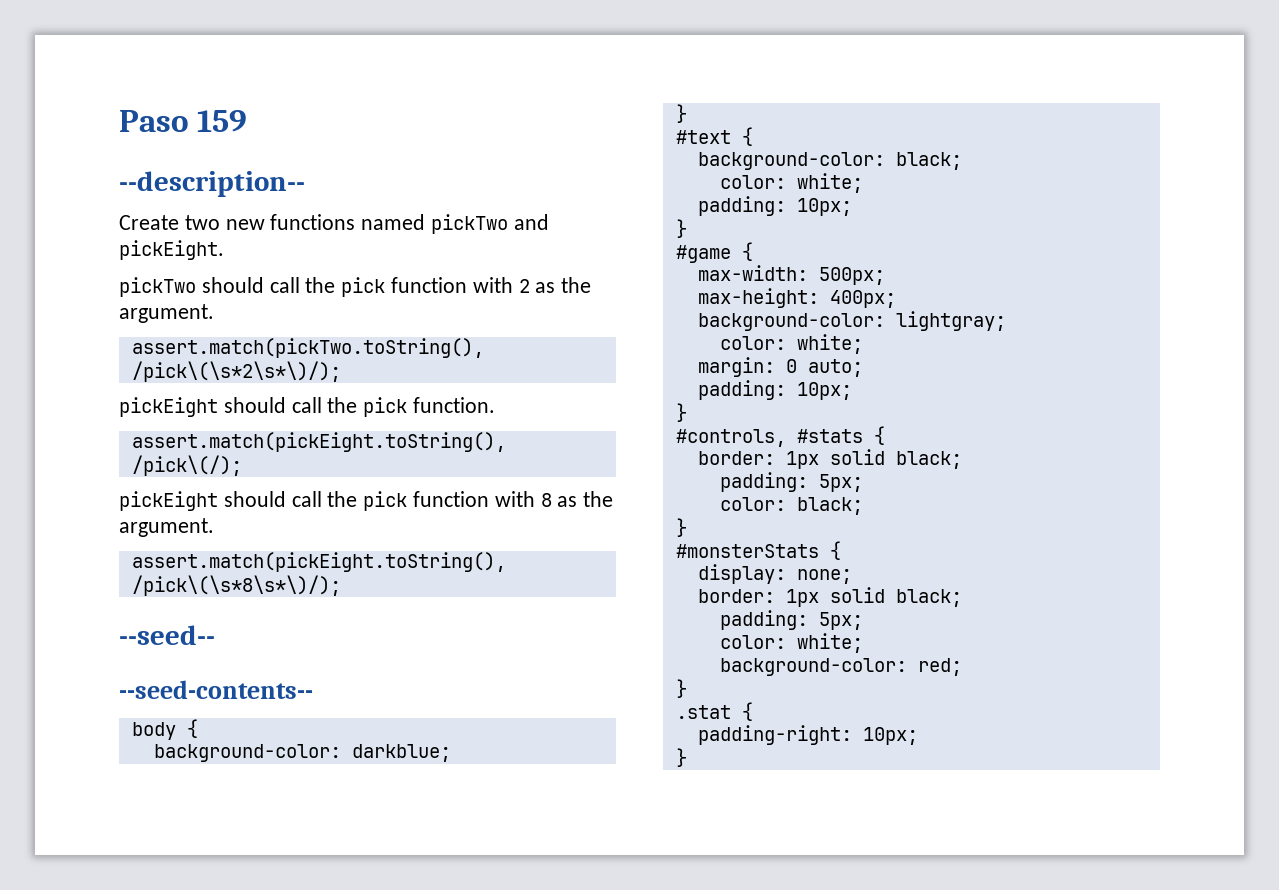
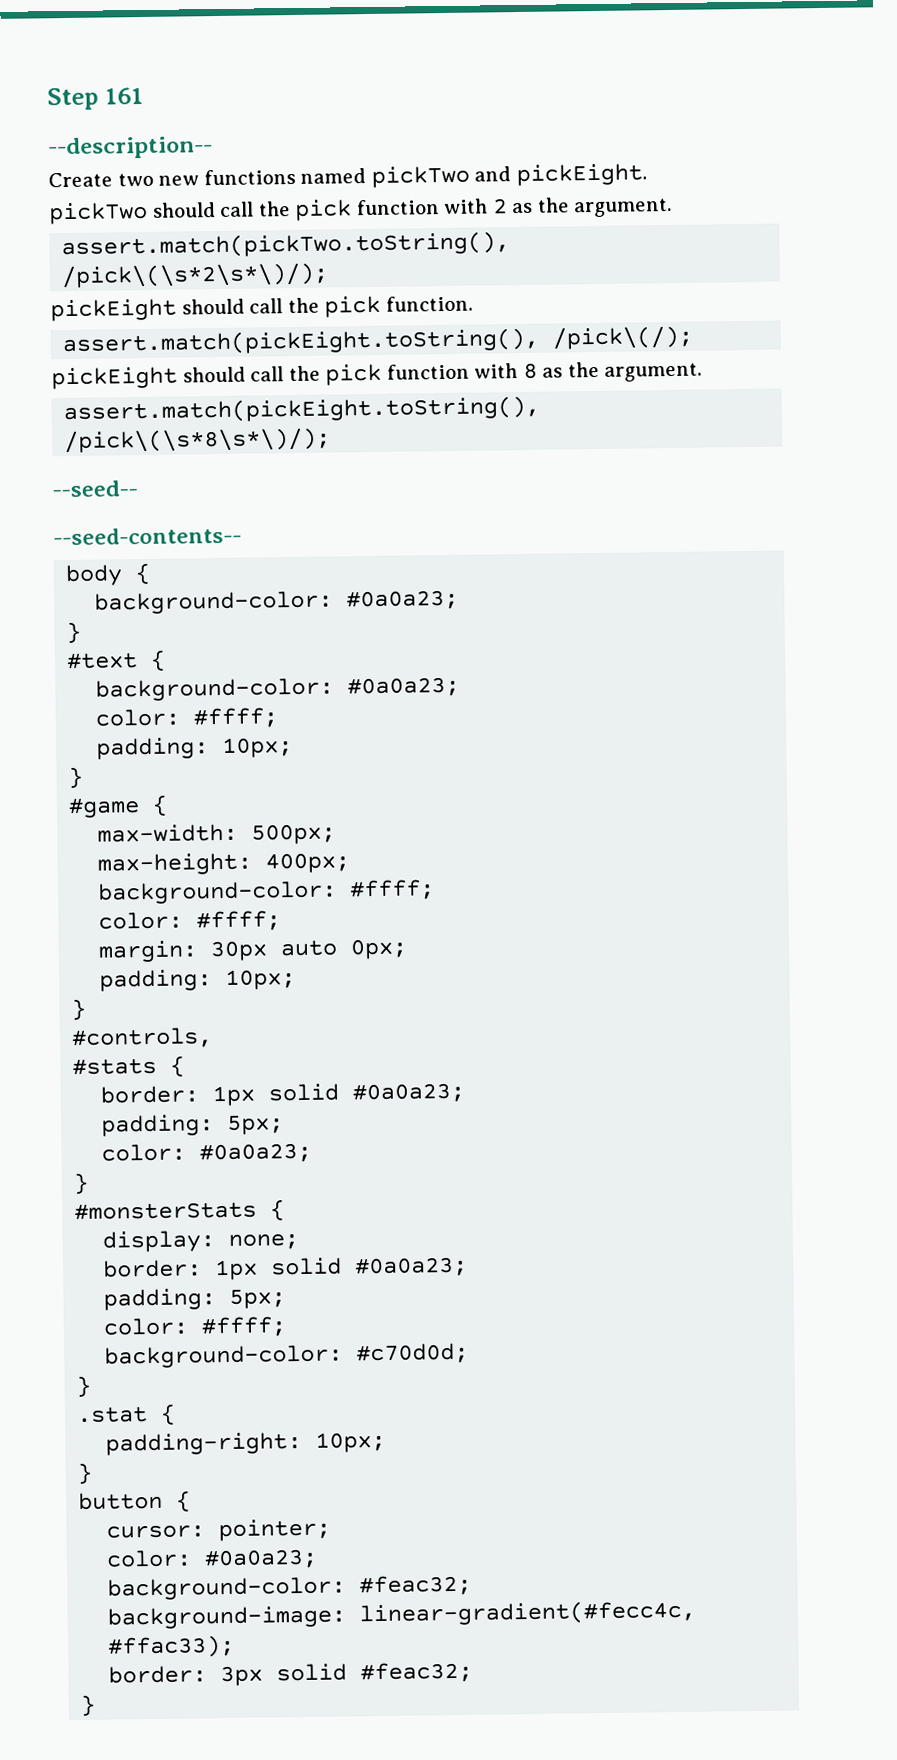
- Paso 159
+ Step 161
  body {
- background-color: darkblue;
+ background-color: #0a0a23;
  #text {
- background-color: black;
- color: white;
+ background-color: #0a0a23;
+ color: #ffff;
- background-color: lightgray;
- color: white;
+ background-color: #ffff;
+ color: #ffff;
- margin: 0 auto;
+ margin: 30px auto 0px;
- #controls, #stats {
- border: 1px solid black;
+ #controls,
+ #stats {
+ border: 1px solid #0a0a23;
  padding: 5px;
- color: black;
+ color: #0a0a23;
  display: none;
- border: 1px solid black;
+ border: 1px solid #0a0a23;
  padding: 5px;
- color: white;
- background-color: red;
+ color: #ffff;
+ background-color: #c70d0d;
+ button {
+ cursor: pointer;
+ color: #0a0a23;
+ background-color: #feac32;
+ background-image: linear-gradient(#fecc4c, #ffac33);
+ border: 3px solid #feac32;
+ }

